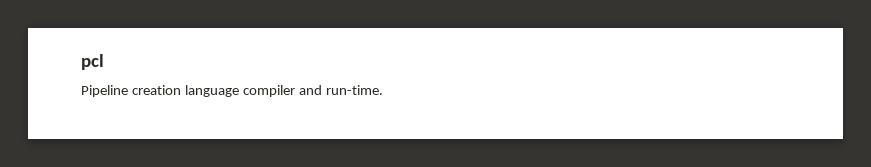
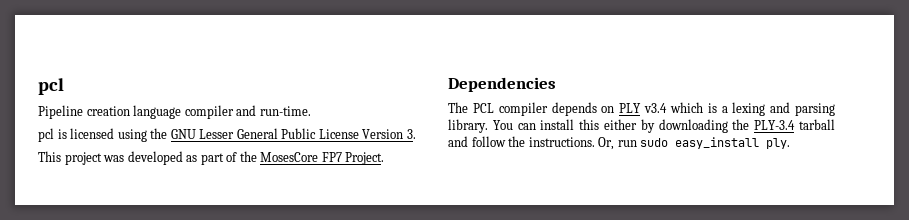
+ pcl is licensed using the GNU Lesser General Public License Version 3.
+ This project was developed as part of the MosesCore FP7 Project.
+ Dependencies
+ The PCL compiler depends on PLY v3.4 which is a lexing and parsing library. You can install this either by downloading the PLY-3.4 tarball and follow the instructions. Or, run sudo easy_install ply.

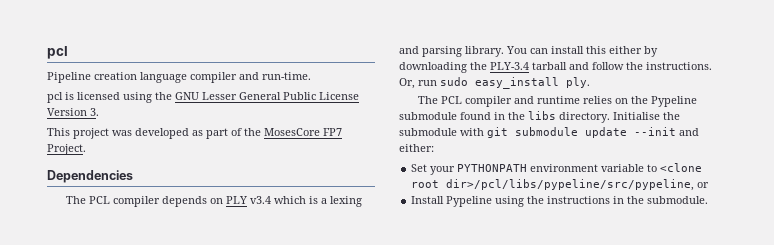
+ The PCL compiler and runtime relies on the Pypeline submodule found in the libs directory. Initialise the submodule with git submodule update --init and either:
+ Set your PYTHONPATH environment variable to <clone root dir>/pcl/libs/pypeline/src/pypeline, or
+ Install Pypeline using the instructions in the submodule.

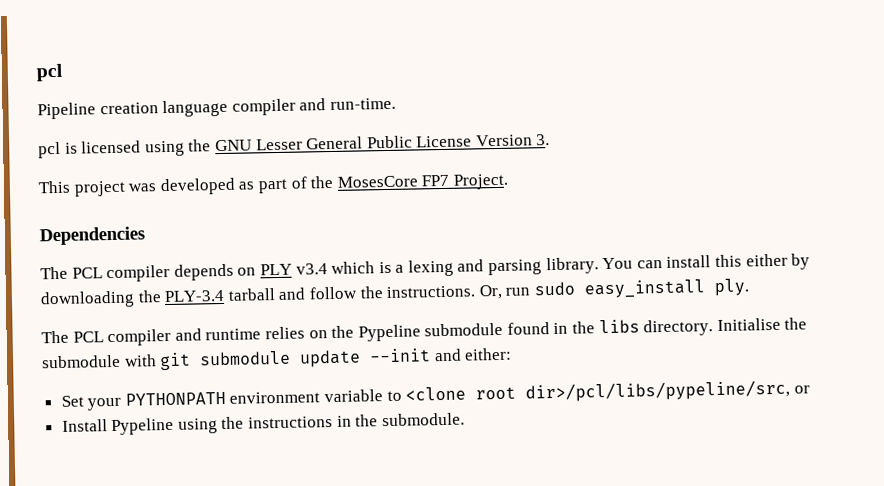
- Set your PYTHONPATH environment variable to <clone root dir>/pcl/libs/pypeline/src/pypeline, or
+ Set your PYTHONPATH environment variable to <clone root dir>/pcl/libs/pypeline/src, or

